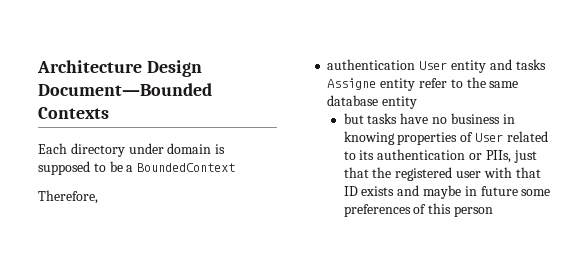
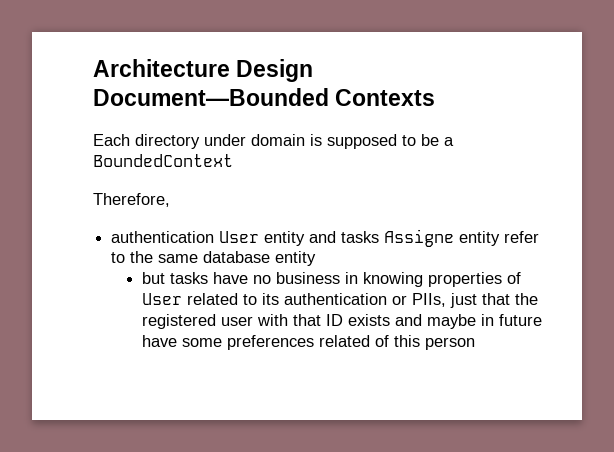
- but tasks have no business in knowing properties of User related to its authentication or PIIs, just that the registered user with that ID exists and maybe in future some preferences of this person
+ but tasks have no business in knowing properties of User related to its authentication or PIIs, just that the registered user with that ID exists and maybe in future have some preferences related of this person

